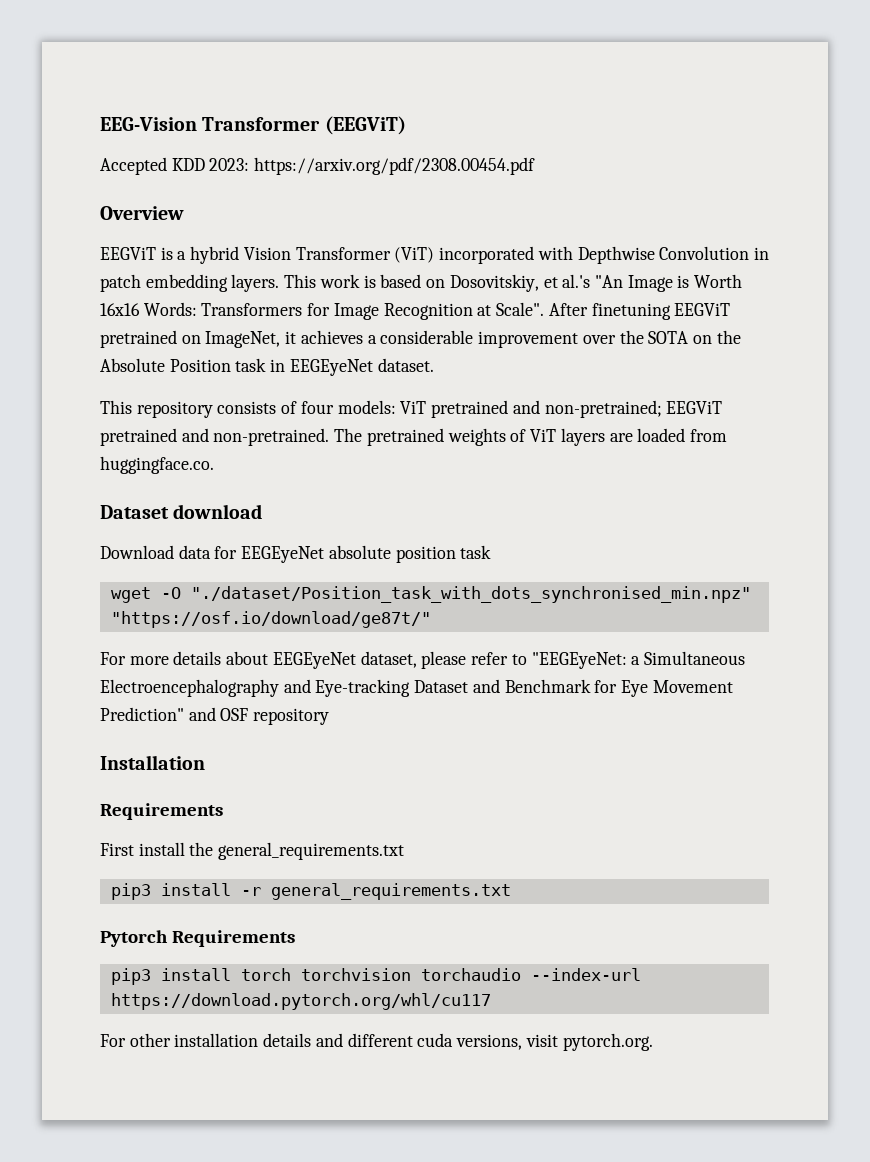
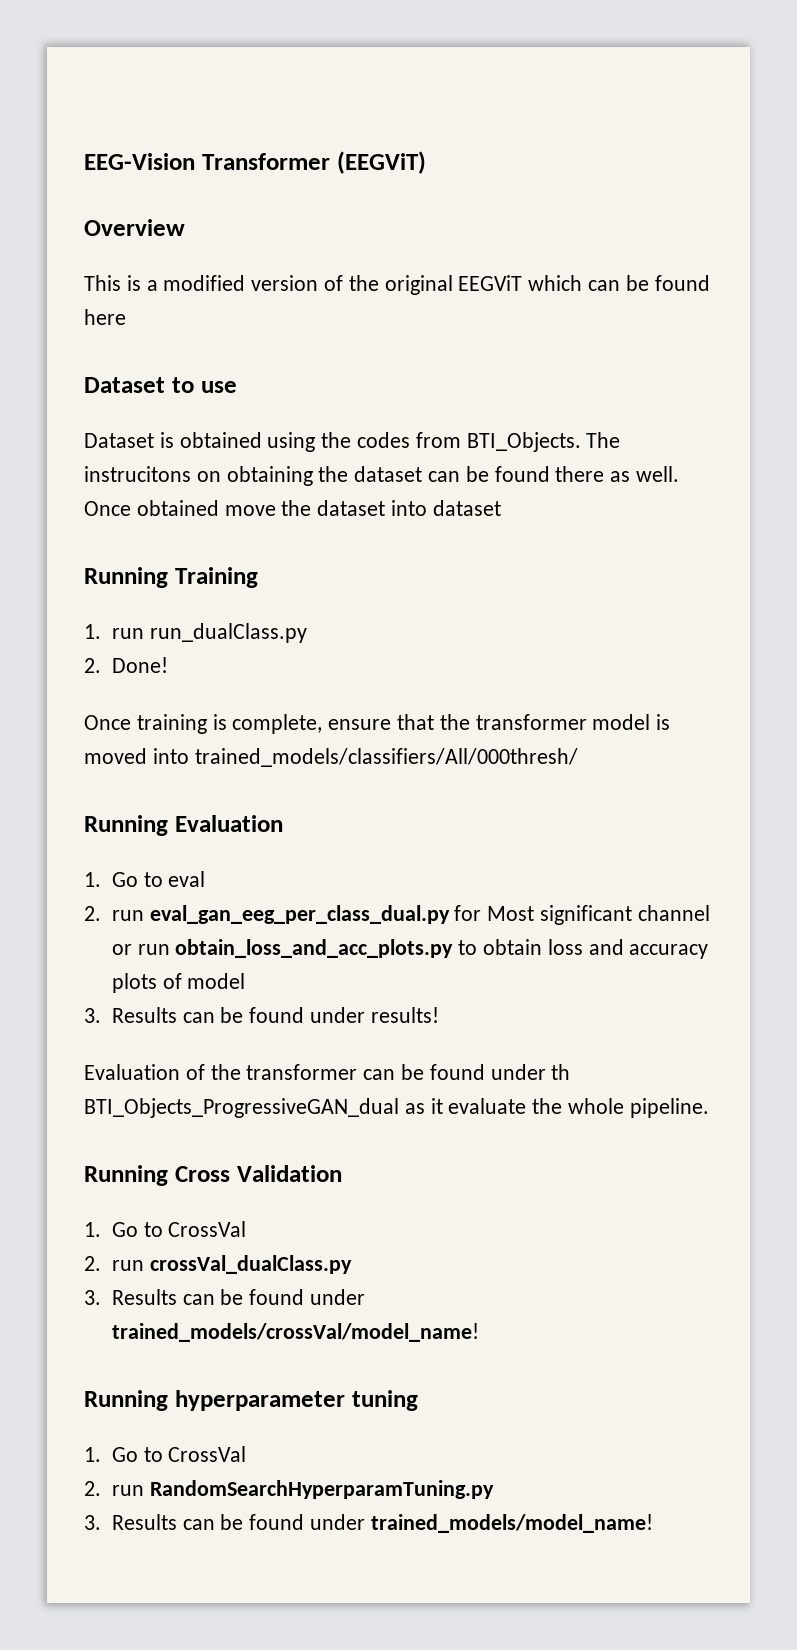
- Accepted KDD 2023: https://arxiv.org/pdf/2308.00454.pdf
- EEGViT is a hybrid Vision Transformer (ViT) incorporated with Depthwise Convolution in patch embedding layers. This work is based on Dosovitskiy, et al.'s "An Image is Worth 16x16 Words: Transformers for Image Recognition at Scale". After finetuning EEGViT pretrained on ImageNet, it achieves a considerable improvement over the SOTA on the Absolute Position task in EEGEyeNet dataset.
- This repository consists of four models: ViT pretrained and non-pretrained; EEGViT pretrained and non-pretrained. The pretrained weights of ViT layers are loaded from huggingface.co.
- Dataset download
- Download data for EEGEyeNet absolute position task
- wget -O "./dataset/Position_task_with_dots_synchronised_min.npz" "https://osf.io/download/ge87t/"
- For more details about EEGEyeNet dataset, please refer to "EEGEyeNet: a Simultaneous Electroencephalography and Eye-tracking Dataset and Benchmark for Eye Movement Prediction" and OSF repository
- Installation
- Requirements
- First install the general_requirements.txt
- pip3 install -r general_requirements.txt
- Pytorch Requirements
- pip3 install torch torchvision torchaudio --index-url https://download.pytorch.org/whl/cu117
- For other installation details and different cuda versions, visit pytorch.org.
+ This is a modified version of the original EEGViT which can be found here
+ Dataset to use
+ Dataset is obtained using the codes from BTI_Objects. The instrucitons on obtaining the dataset can be found there as well. Once obtained move the dataset into dataset
+ Running Training
+ 1. run run_dualClass.py
+ 2. Done!
+ Once training is complete, ensure that the transformer model is moved into trained_models/classifiers/All/000thresh/
+ Running Evaluation
+ 1. Go to eval
+ 2. run eval_gan_eeg_per_class_dual.py for Most significant channel or run obtain_loss_and_acc_plots.py to obtain loss and accuracy plots of model
+ 3. Results can be found under results!
+ Evaluation of the transformer can be found under th BTI_Objects_ProgressiveGAN_dual as it evaluate the whole pipeline.
+ Running Cross Validation
+ 1. Go to CrossVal
+ 2. run crossVal_dualClass.py
+ 3. Results can be found under trained_models/crossVal/model_name!
+ Running hyperparameter tuning
+ 1. Go to CrossVal
+ 2. run RandomSearchHyperparamTuning.py
+ 3. Results can be found under trained_models/model_name!

